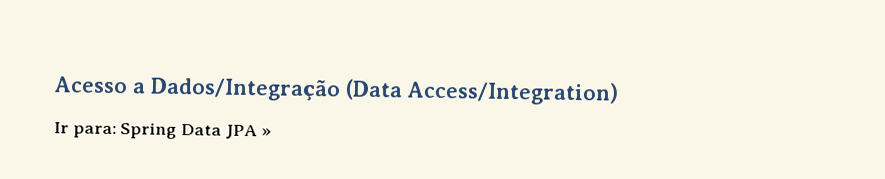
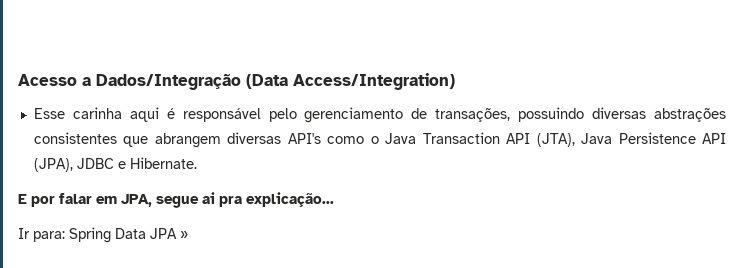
+ Esse carinha aqui é responsável pelo gerenciamento de transações, possuindo diversas abstrações consistentes que abrangem diversas API's como o Java Transaction API (JTA), Java Persistence API (JPA), JDBC e Hibernate.
+ E por falar em JPA, segue ai pra explicação...

